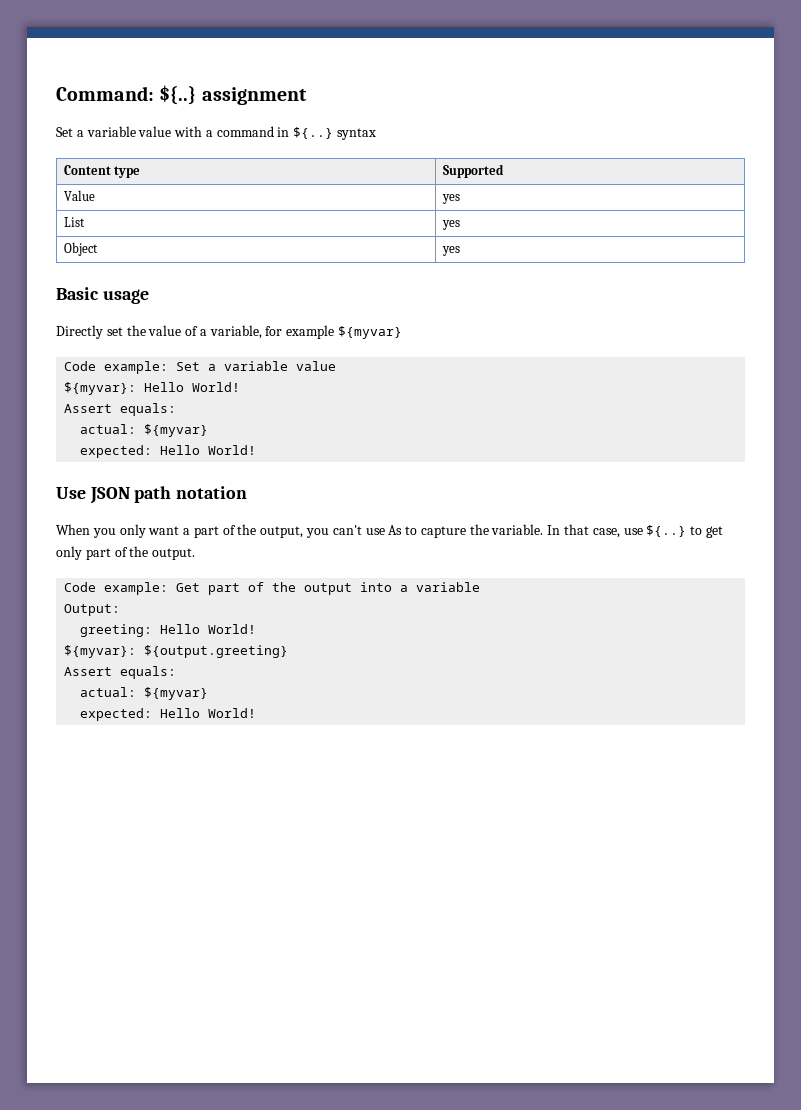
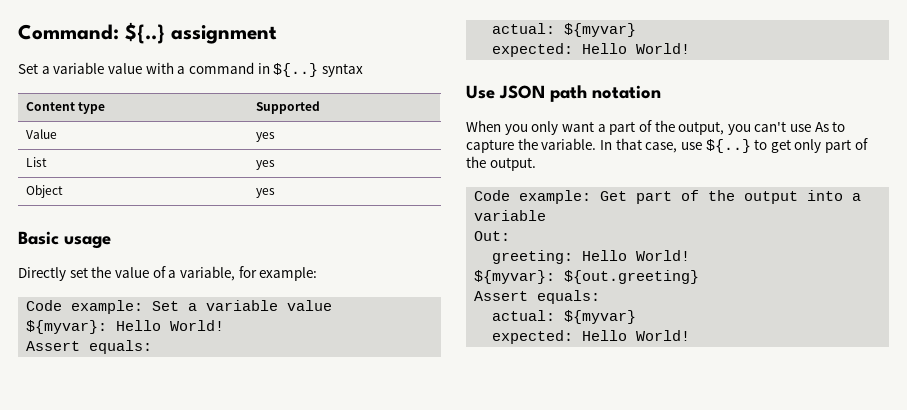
- Directly set the value of a variable, for example ${myvar}
+ Directly set the value of a variable, for example:
- Output:
+ Out:
- ${myvar}: ${output.greeting}
+ ${myvar}: ${out.greeting}

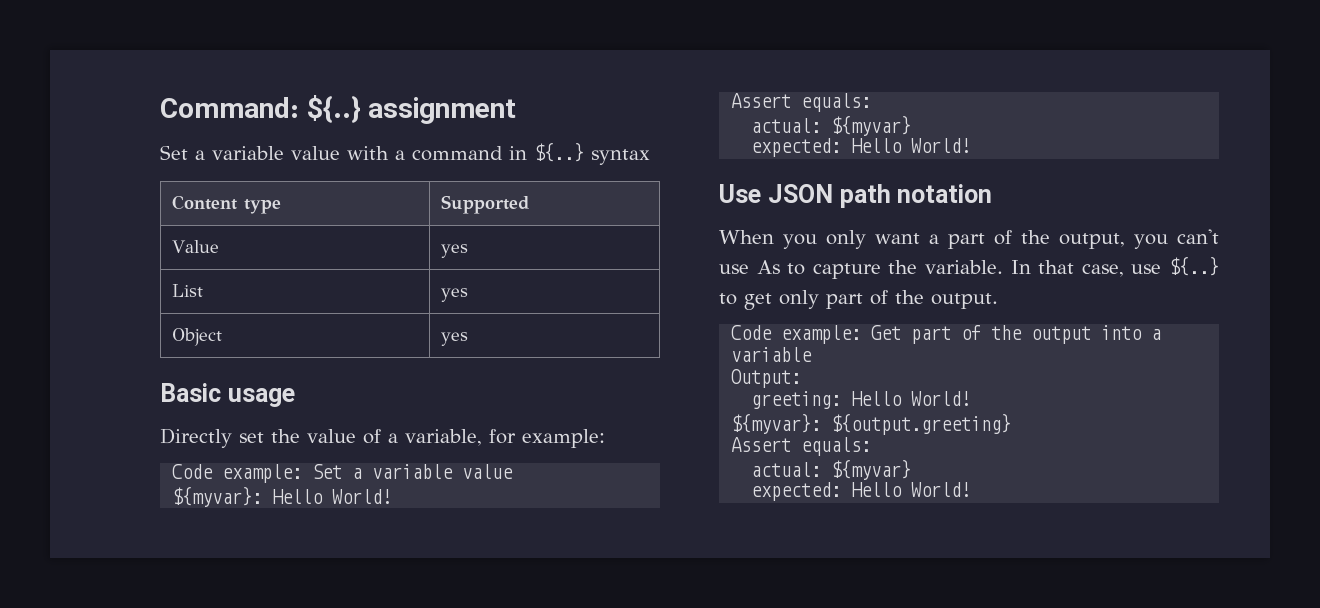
- Out:
+ Output:
- ${myvar}: ${out.greeting}
+ ${myvar}: ${output.greeting}

